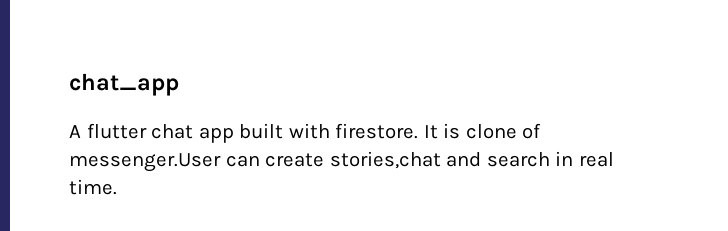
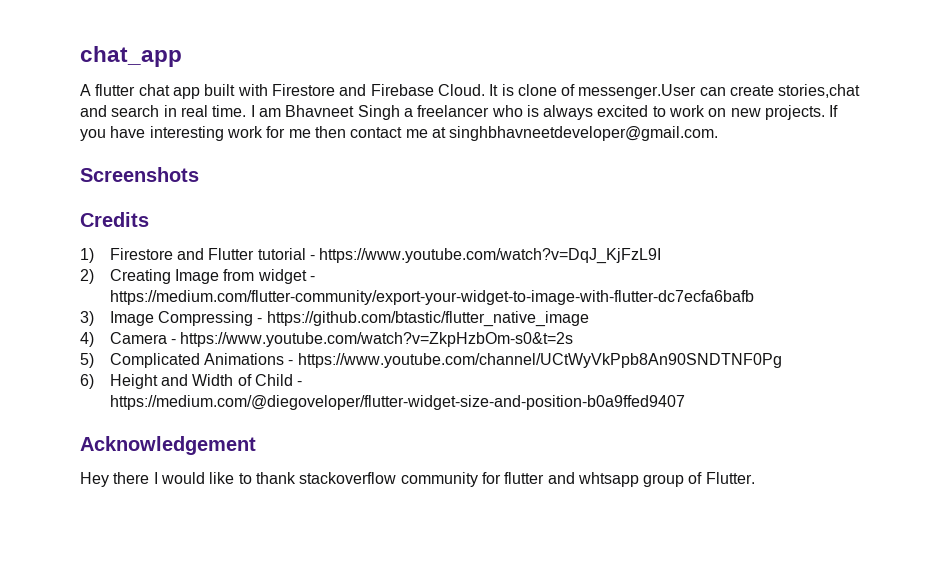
- A flutter chat app built with firestore.
+ A flutter chat app built with Firestore and Firebase Cloud.
+ I am Bhavneet Singh a freelancer who is always excited to work on new projects. If you have interesting work for me then contact me at singhbhavneetdeveloper@gmail.com.
+ Screenshots
+ Credits
+ 1) Firestore and Flutter tutorial - https://www.youtube.com/watch?v=DqJ_KjFzL9I
+ 2) Creating Image from widget - https://medium.com/flutter-community/export-your-widget-to-image-with-flutter-dc7ecfa6bafb
+ 3) Image Compressing - https://github.com/btastic/flutter_native_image
+ 4) Camera - https://www.youtube.com/watch?v=ZkpHzbOm-s0&t=2s
+ 5) Complicated Animations - https://www.youtube.com/channel/UCtWyVkPpb8An90SNDTNF0Pg
+ 6) Height and Width of Child - https://medium.com/@diegoveloper/flutter-widget-size-and-position-b0a9ffed9407
+ Acknowledgement
+ Hey there I would like to thank stackoverflow community for flutter and whtsapp group of Flutter.

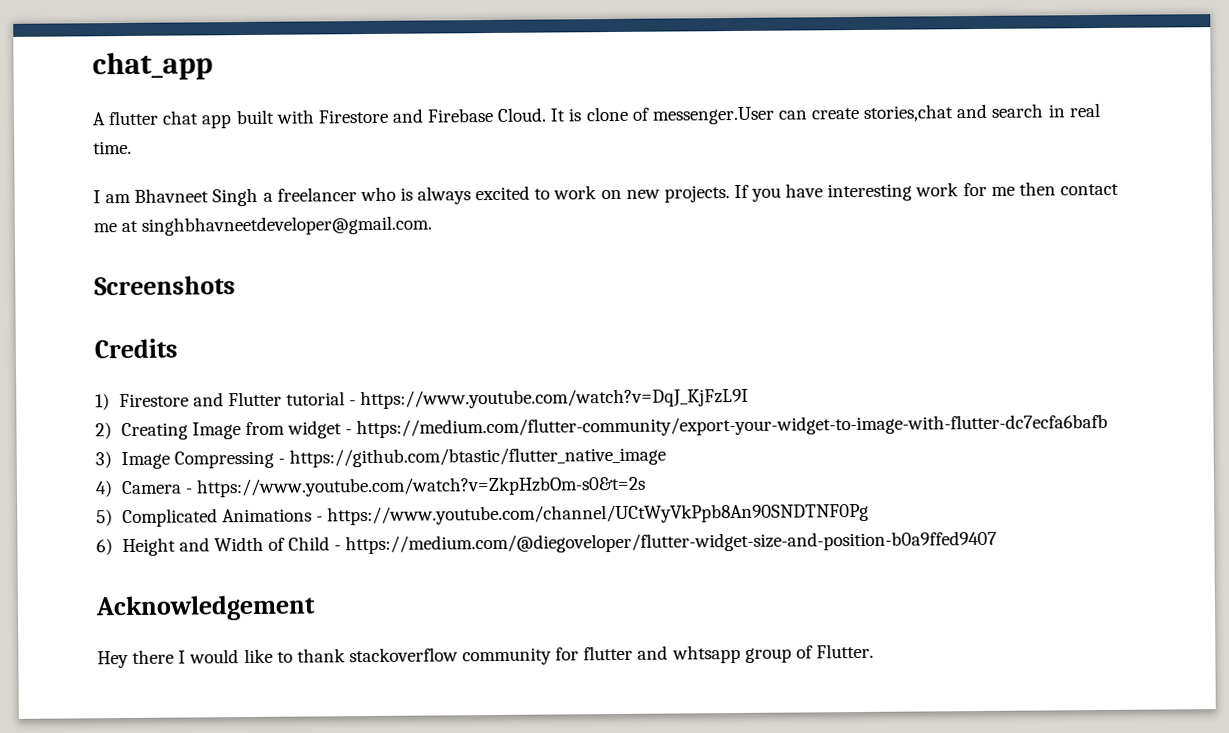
- It is clone of messenger.User can create stories,chat and search in real time. I am Bhavneet Singh a freelancer who is always excited to work on new projects.
+ It is clone of messenger.User can create stories,chat and search in real time.
+ I am Bhavneet Singh a freelancer who is always excited to work on new projects.

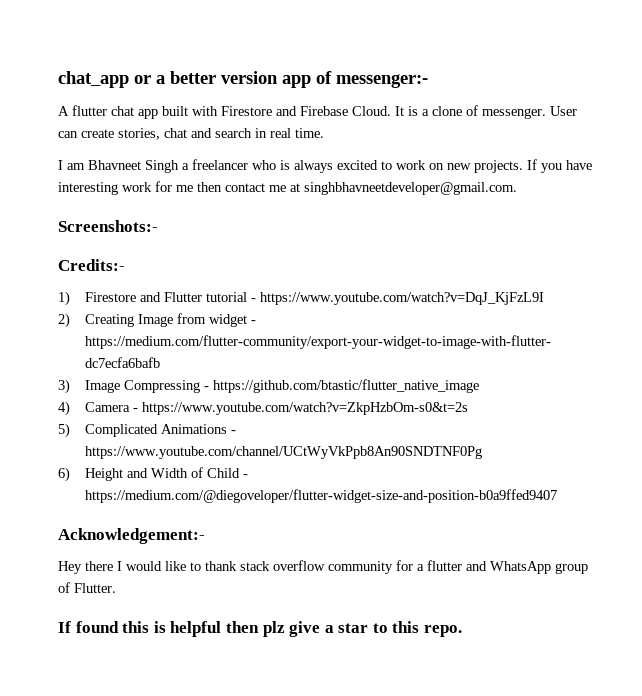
- chat_app
+ chat_app or a better version app of messenger:-
- It is clone of messenger.User can create stories,chat and search in real time.
+ It is a clone of messenger. User can create stories, chat and search in real time.
- Screenshots
- Credits
+ Screenshots:-
+ Credits:-
- Acknowledgement
+ Acknowledgement:-
- Hey there I would like to thank stackoverflow community for flutter and whtsapp group of Flutter.
+ Hey there I would like to thank stack overflow community for a flutter and WhatsApp group of Flutter.
+ If found this is helpful then plz give a star to this repo.

